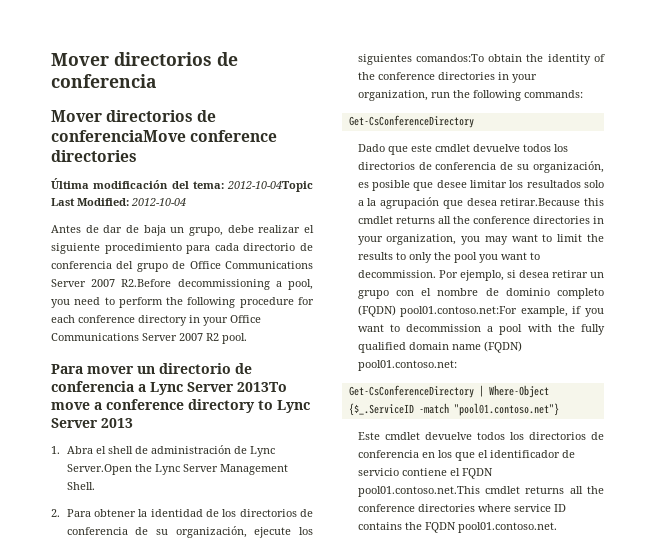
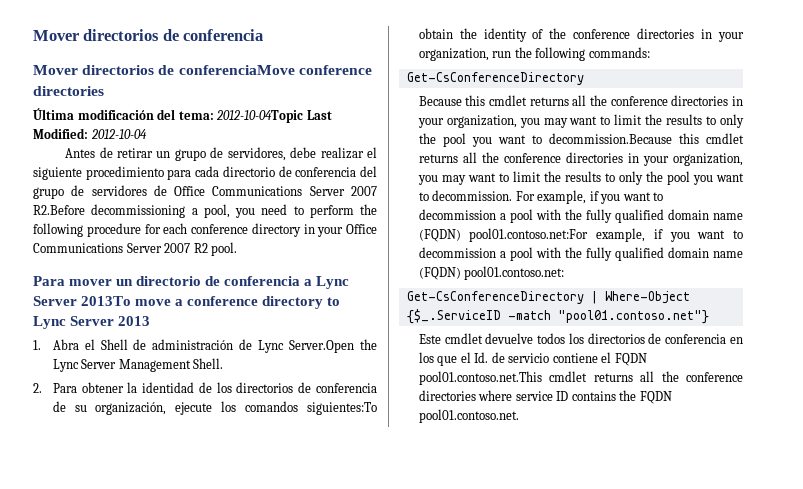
- Antes de dar de baja un grupo, debe realizar el siguiente procedimiento para cada directorio de conferencia del grupo de Office Communications Server 2007 R2.Before decommissioning a pool, you need to perform the following procedure for each conference directory in your Office Communications Server 2007 R2 pool.
+ Antes de retirar un grupo de servidores, debe realizar el siguiente procedimiento para cada directorio de conferencia del grupo de servidores de Office Communications Server 2007 R2.Before decommissioning a pool, you need to perform the following procedure for each conference directory in your Office Communications Server 2007 R2 pool.
- 1. Abra el shell de administración de Lync Server.Open the Lync Server Management Shell.
+ 1. Abra el Shell de administración de Lync Server.Open the Lync Server Management Shell.
- 2. Para obtener la identidad de los directorios de conferencia de su organización, ejecute los siguientes comandos:To obtain the identity of the conference directories in your organization, run the following commands:
+ 2. Para obtener la identidad de los directorios de conferencia de su organización, ejecute los comandos siguientes:To obtain the identity of the conference directories in your organization, run the following commands:
- Dado que este cmdlet devuelve todos los directorios de conferencia de su organización, es posible que desee limitar los resultados solo a la agrupación que desea retirar.Because this cmdlet returns all the conference directories in your organization, you may want to limit the results to only the pool you want to decommission.
+ Because this cmdlet returns all the conference directories in your organization, you may want to limit the results to only the pool you want to decommission.Because this cmdlet returns all the conference directories in your organization, you may want to limit the results to only the pool you want to decommission.
- Por ejemplo, si desea retirar un grupo con el nombre de dominio completo (FQDN) pool01.contoso.net:For example, if you want to decommission a pool with the fully qualified domain name (FQDN) pool01.contoso.net:
+ For example, if you want to decommission a pool with the fully qualified domain name (FQDN) pool01.contoso.net:For example, if you want to decommission a pool with the fully qualified domain name (FQDN) pool01.contoso.net:
- Este cmdlet devuelve todos los directorios de conferencia en los que el identificador de servicio contiene el FQDN pool01.contoso.net.This cmdlet returns all the conference directories where service ID contains the FQDN pool01.contoso.net.
+ Este cmdlet devuelve todos los directorios de conferencia en los que el Id. de servicio contiene el FQDN pool01.contoso.net.This cmdlet returns all the conference directories where service ID contains the FQDN pool01.contoso.net.

